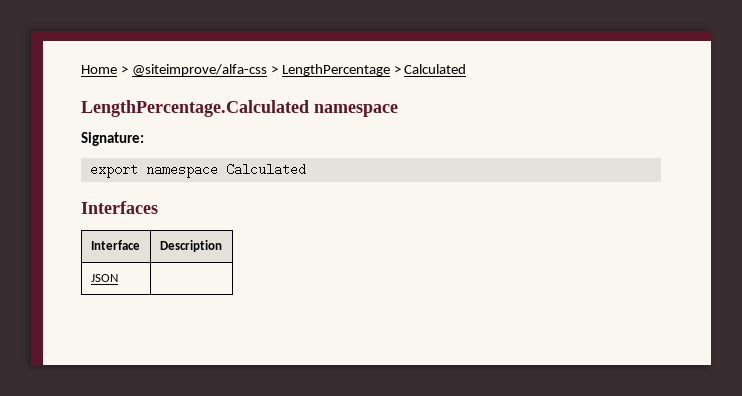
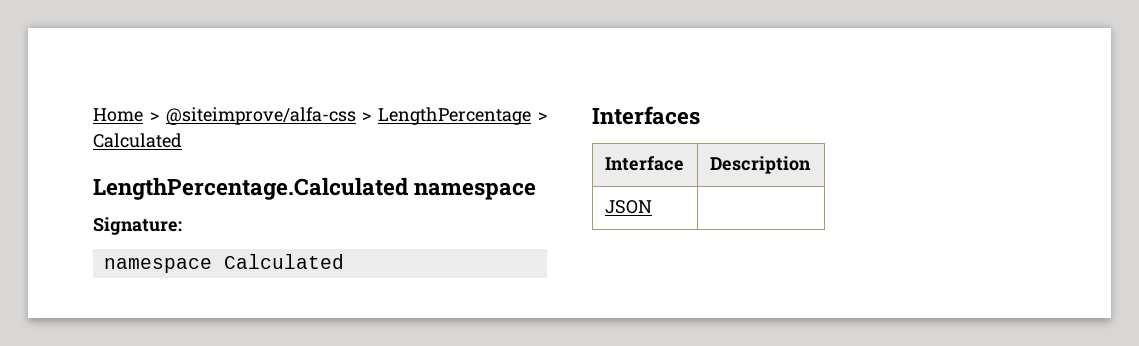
- export namespace Calculated
+ namespace Calculated

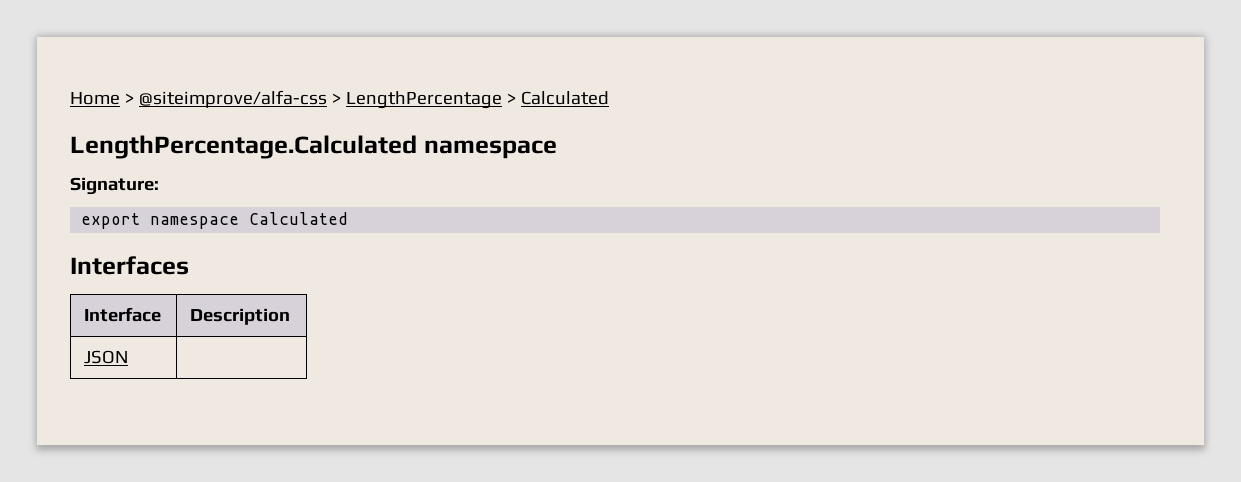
- namespace Calculated
+ export namespace Calculated

